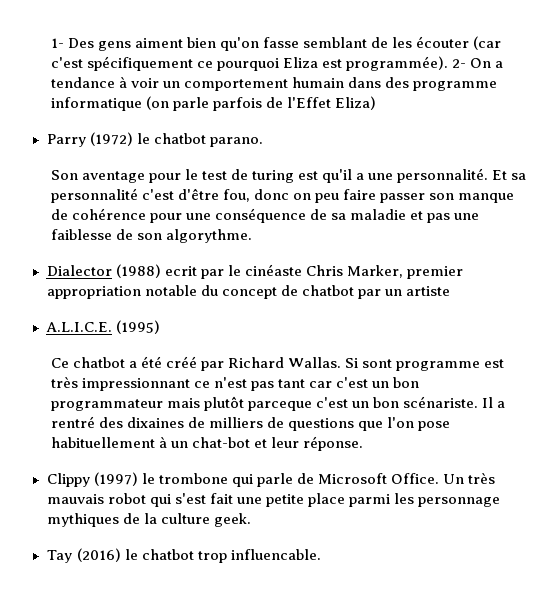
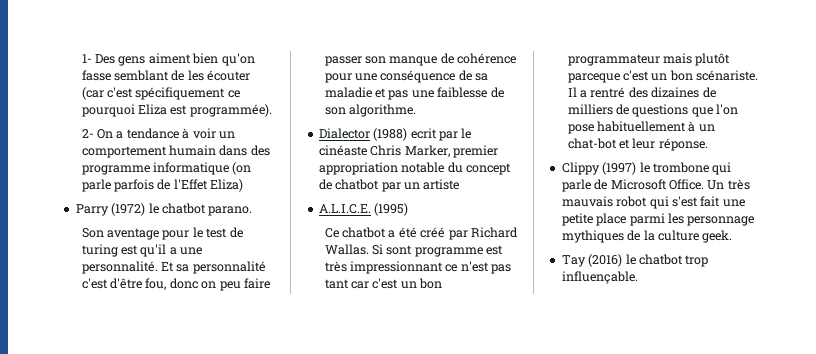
- 1- Des gens aiment bien qu'on fasse semblant de les écouter (car c'est spécifiquement ce pourquoi Eliza est programmée). 2- On a tendance à voir un comportement humain dans des programme informatique (on parle parfois de l'Effet Eliza)
+ 1- Des gens aiment bien qu'on fasse semblant de les écouter (car c'est spécifiquement ce pourquoi Eliza est programmée).
+ 2- On a tendance à voir un comportement humain dans des programme informatique (on parle parfois de l'Effet Eliza)
- Et sa personnalité c'est d'être fou, donc on peu faire passer son manque de cohérence pour une conséquence de sa maladie et pas une faiblesse de son algorythme.
+ Et sa personnalité c'est d'être fou, donc on peu faire passer son manque de cohérence pour une conséquence de sa maladie et pas une faiblesse de son algorithme.
- Il a rentré des dixaines de milliers de questions que l'on pose habituellement à un chat-bot et leur réponse.
+ Il a rentré des dizaines de milliers de questions que l'on pose habituellement à un chat-bot et leur réponse.
- Tay (2016) le chatbot trop influencable.
+ Tay (2016) le chatbot trop influençable.

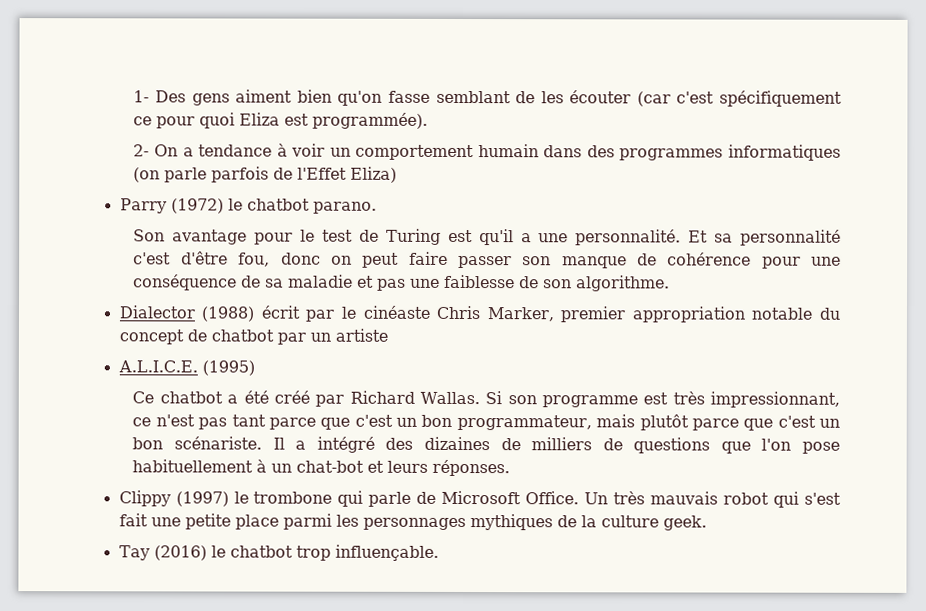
- 1- Des gens aiment bien qu'on fasse semblant de les écouter (car c'est spécifiquement ce pourquoi Eliza est programmée).
+ 1- Des gens aiment bien qu'on fasse semblant de les écouter (car c'est spécifiquement ce pour quoi Eliza est programmée).
- 2- On a tendance à voir un comportement humain dans des programme informatique (on parle parfois de l'Effet Eliza)
+ 2- On a tendance à voir un comportement humain dans des programmes informatiques (on parle parfois de l'Effet Eliza)
- Son aventage pour le test de turing est qu'il a une personnalité.
+ Son avantage pour le test de Turing est qu'il a une personnalité.
- Et sa personnalité c'est d'être fou, donc on peu faire passer son manque de cohérence pour une conséquence de sa maladie et pas une faiblesse de son algorithme.
+ Et sa personnalité c'est d'être fou, donc on peut faire passer son manque de cohérence pour une conséquence de sa maladie et pas une faiblesse de son algorithme.
- Dialector (1988) ecrit par le cinéaste Chris Marker, premier appropriation notable du concept de chatbot par un artiste
+ Dialector (1988) écrit par le cinéaste Chris Marker, premier appropriation notable du concept de chatbot par un artiste
- Si sont programme est très impressionnant ce n'est pas tant car c'est un bon programmateur mais plutôt parceque c'est un bon scénariste.
+ Si son programme est très impressionnant, ce n'est pas tant parce que c'est un bon programmateur, mais plutôt parce que c'est un bon scénariste.
- Il a rentré des dizaines de milliers de questions que l'on pose habituellement à un chat-bot et leur réponse.
+ Il a intégré des dizaines de milliers de questions que l'on pose habituellement à un chat-bot et leurs réponses.
- Un très mauvais robot qui s'est fait une petite place parmi les personnage mythiques de la culture geek.
+ Un très mauvais robot qui s'est fait une petite place parmi les personnages mythiques de la culture geek.

